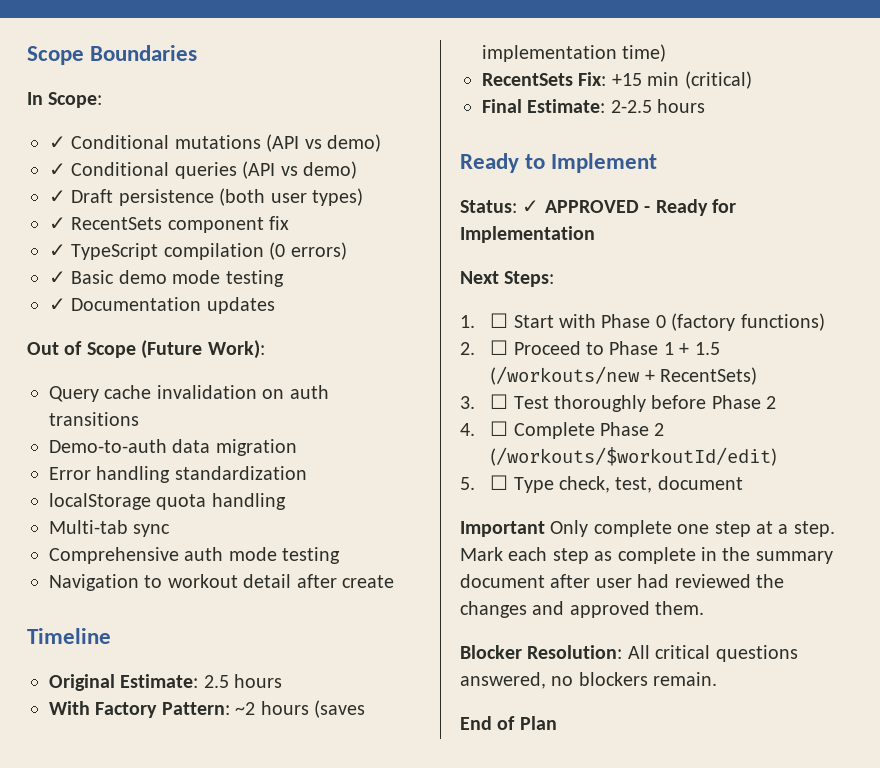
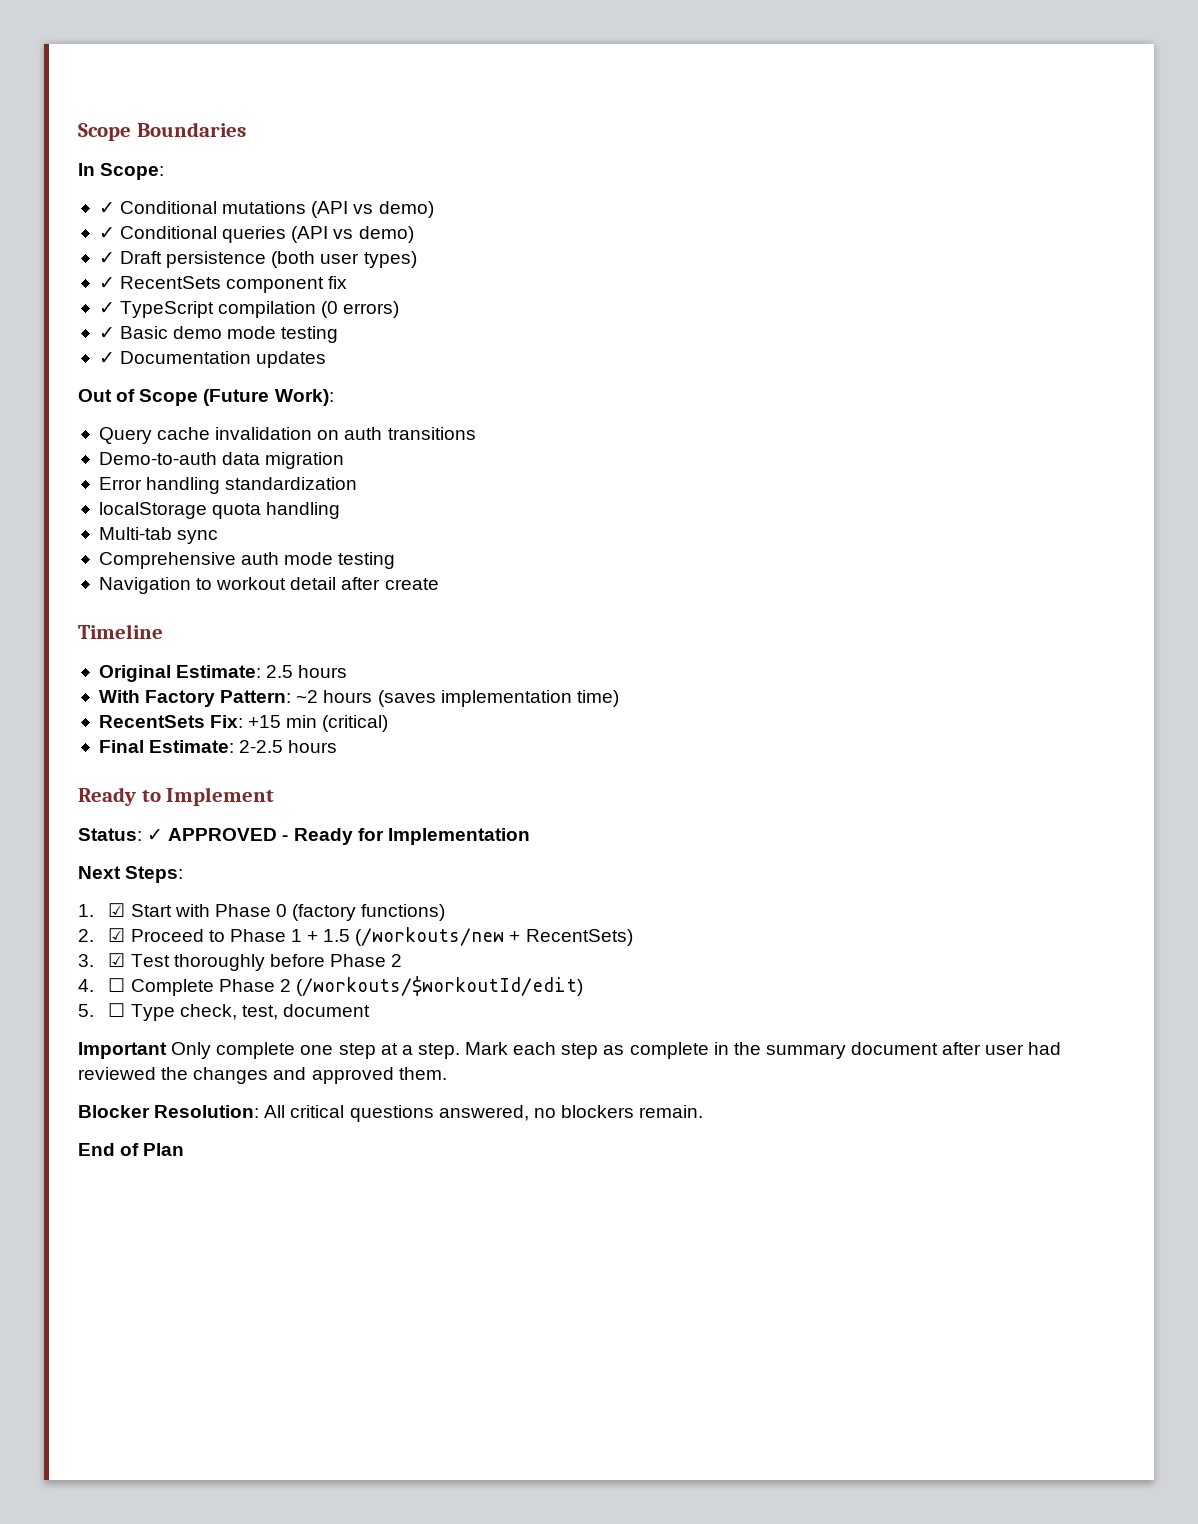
- 1. ☐ Start with Phase 0 (factory functions)
+ 1. ☑ Start with Phase 0 (factory functions)
- 2. ☐ Proceed to Phase 1 + 1.5 (/workouts/new + RecentSets)
+ 2. ☑ Proceed to Phase 1 + 1.5 (/workouts/new + RecentSets)
- 3. ☐ Test thoroughly before Phase 2
+ 3. ☑ Test thoroughly before Phase 2

